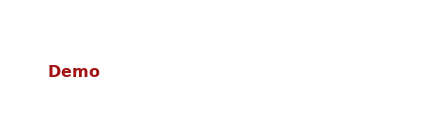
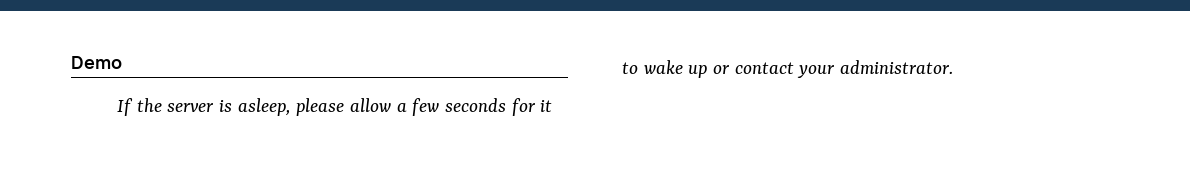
+ If the server is asleep, please allow a few seconds for it to wake up or contact your administrator.

